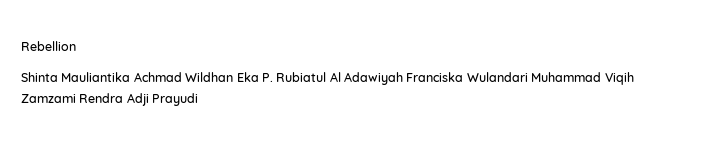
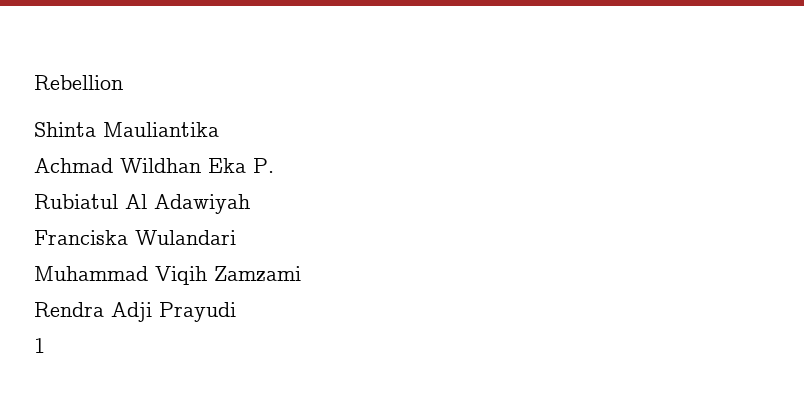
- Shinta Mauliantika Achmad Wildhan Eka P. Rubiatul Al Adawiyah Franciska Wulandari Muhammad Viqih Zamzami Rendra Adji Prayudi
+ Shinta Mauliantika
+ Achmad Wildhan Eka P.
+ Rubiatul Al Adawiyah
+ Franciska Wulandari
+ Muhammad Viqih Zamzami
+ Rendra Adji Prayudi
+ 1

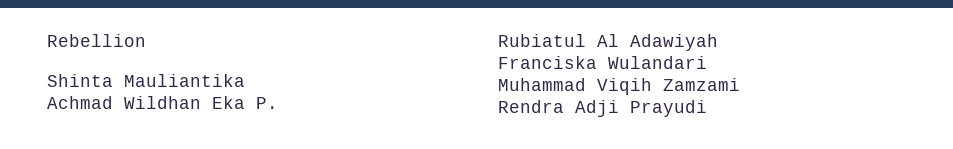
- 1

